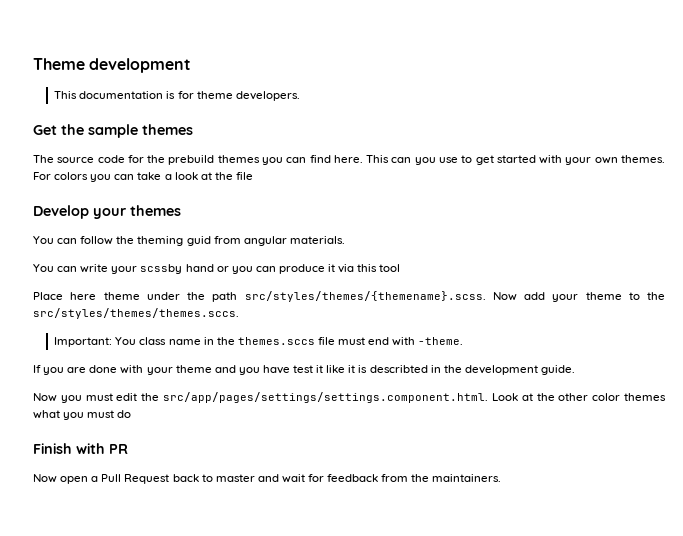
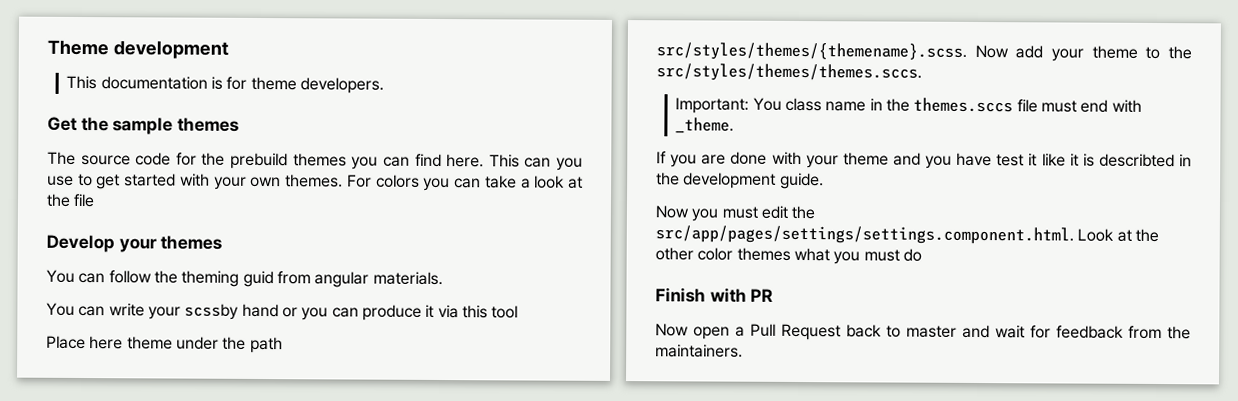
- Important: You class name in the themes.sccs file must end with -theme.
+ Important: You class name in the themes.sccs file must end with _theme.

